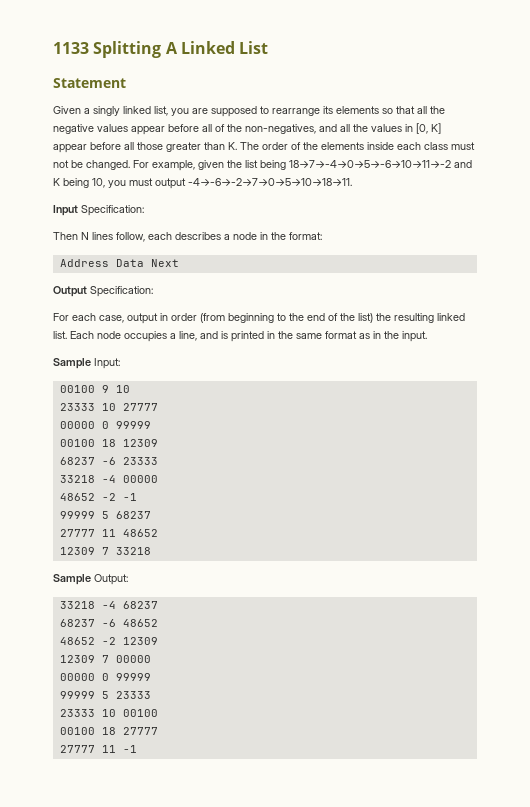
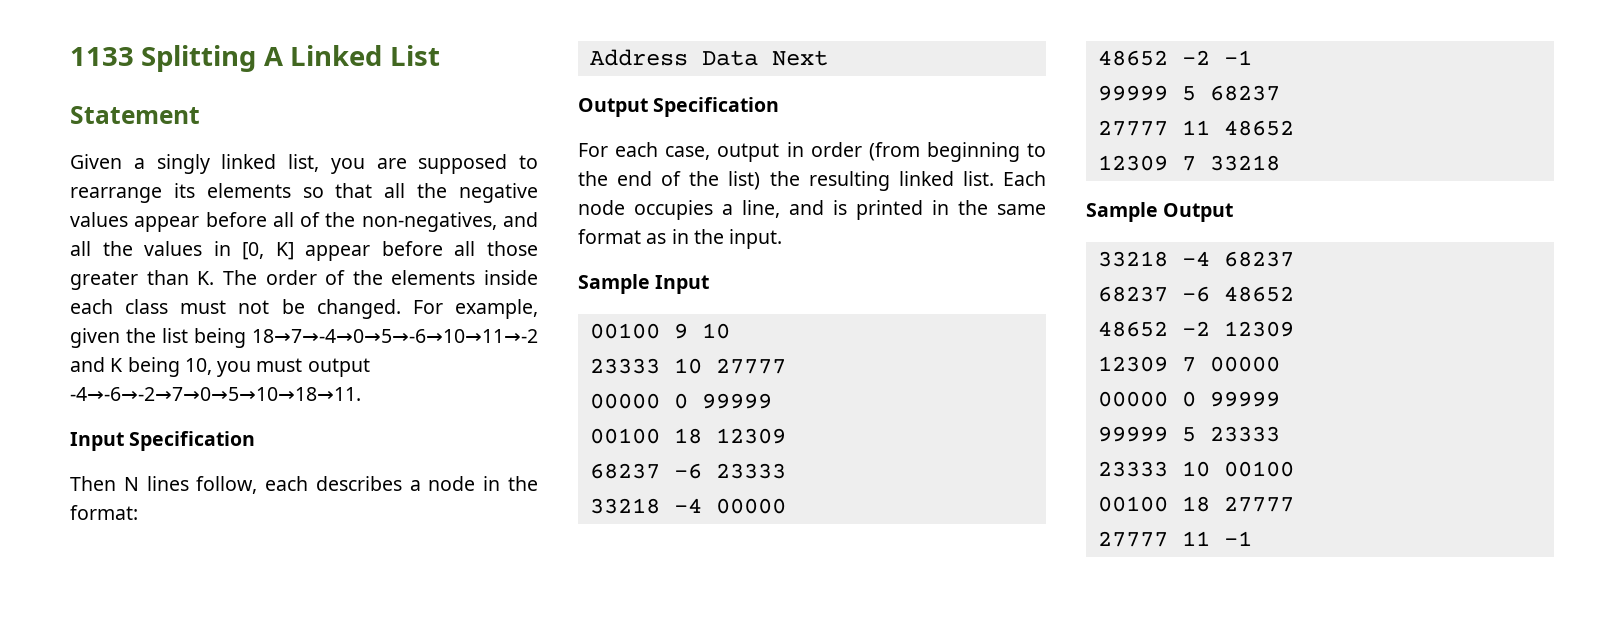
- Input Specification:
+ Input Specification
- Output Specification:
+ Output Specification
- Sample Input:
+ Sample Input
- Sample Output:
+ Sample Output

